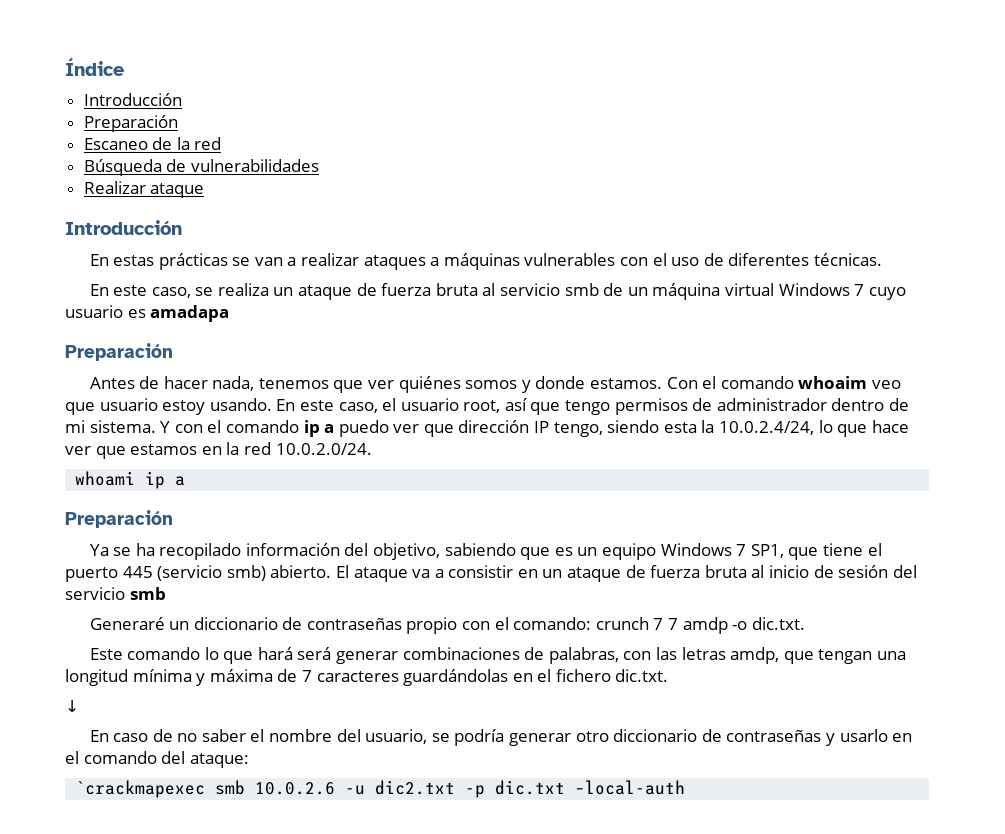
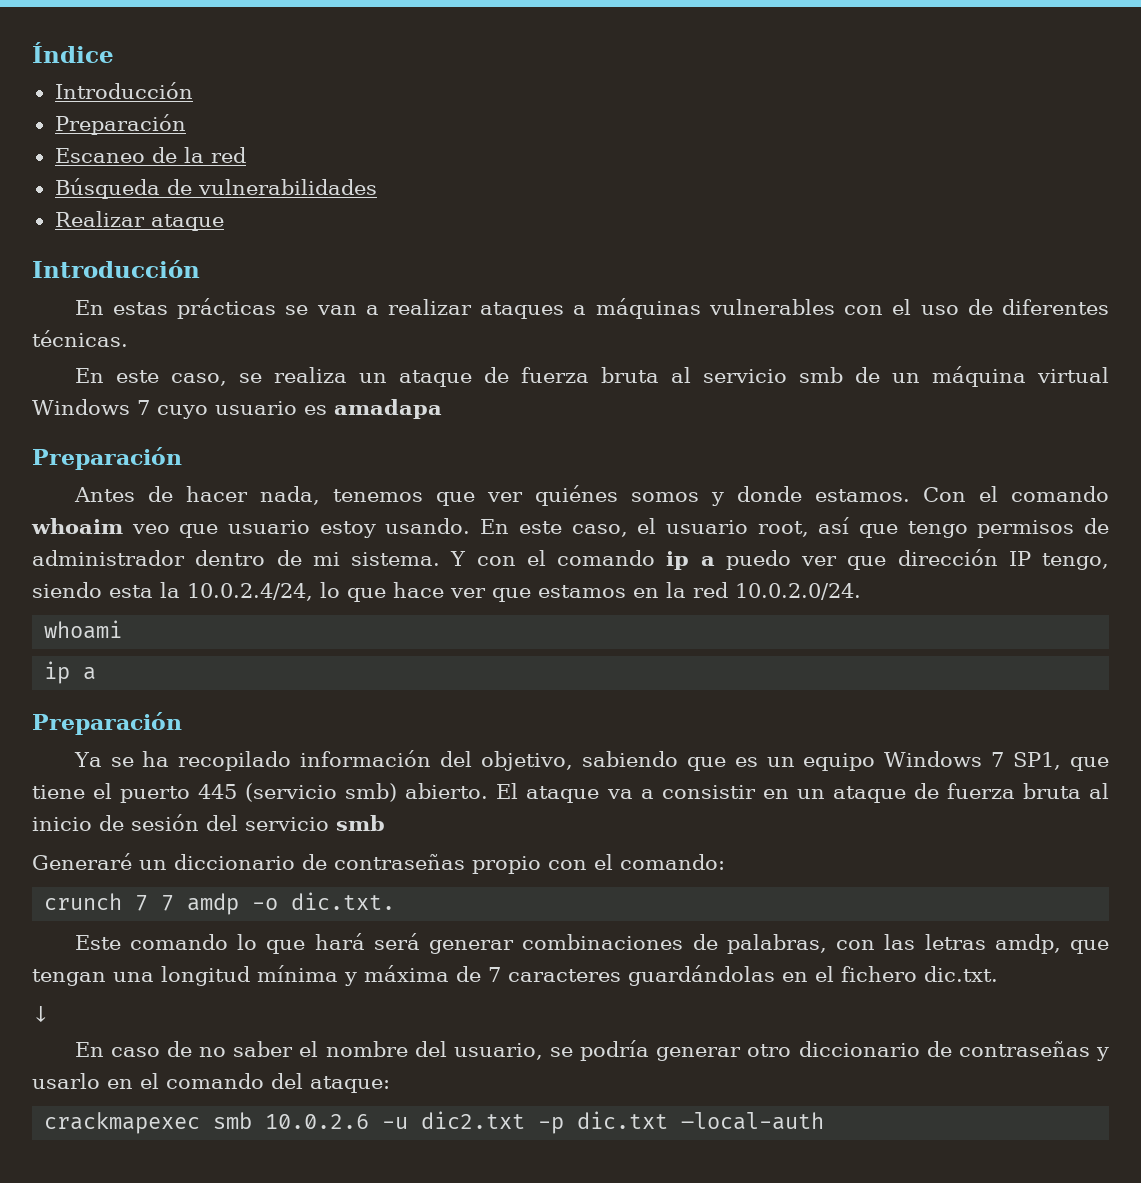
- whoami ip a
+ whoami
+ ip a
- Generaré un diccionario de contraseñas propio con el comando: crunch 7 7 amdp -o dic.txt.
+ Generaré un diccionario de contraseñas propio con el comando:
+ crunch 7 7 amdp -o dic.txt.
- `crackmapexec smb 10.0.2.6 -u dic2.txt -p dic.txt –local-auth
+ crackmapexec smb 10.0.2.6 -u dic2.txt -p dic.txt –local-auth

